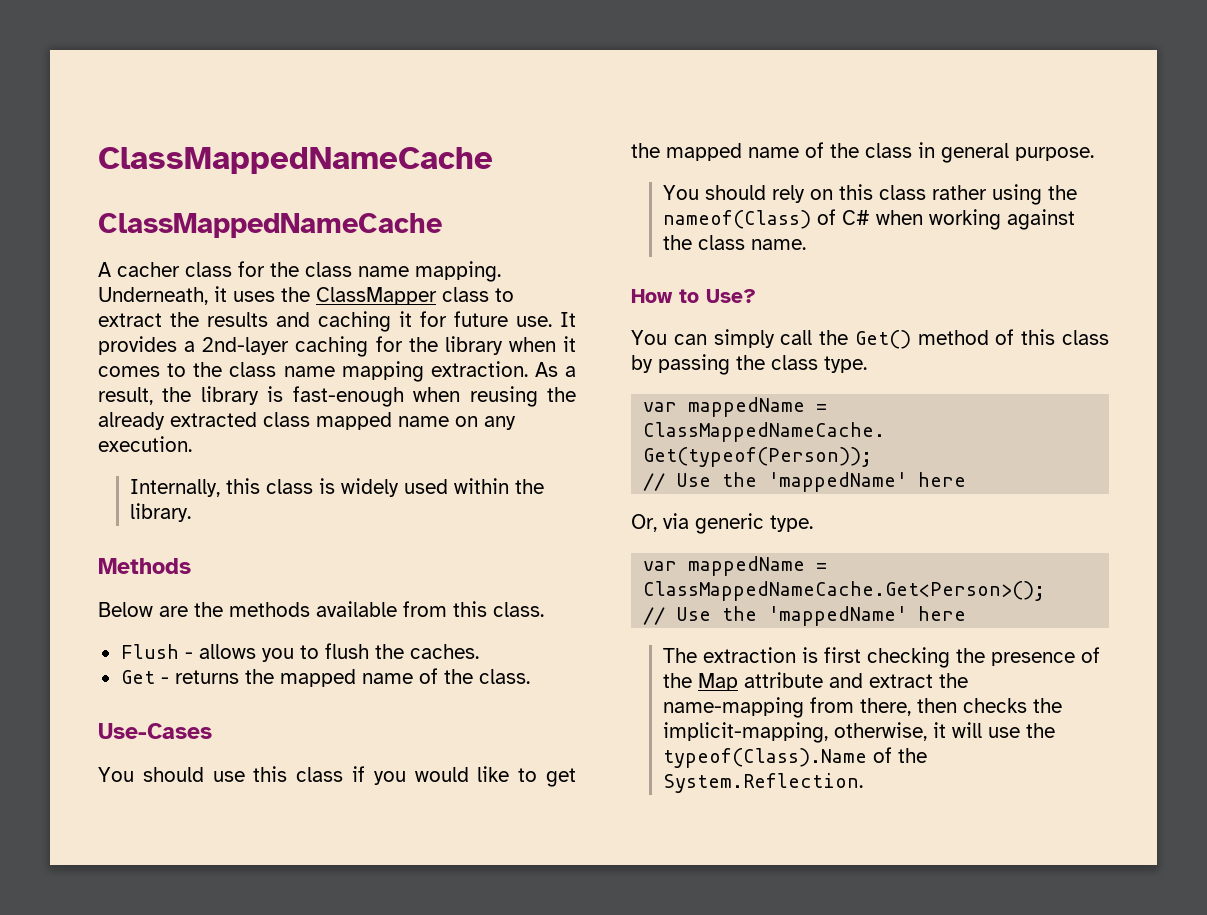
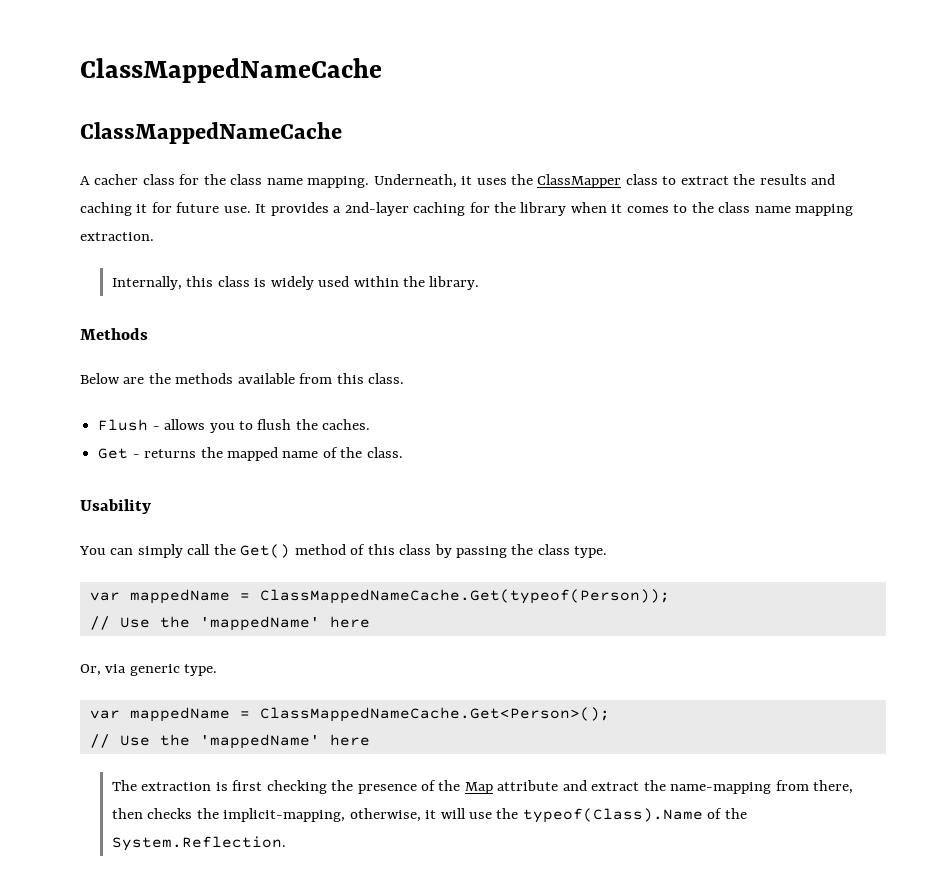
- As a result, the library is fast-enough when reusing the already extracted class mapped name on any execution.
- Use-Cases
- You should use this class if you would like to get the mapped name of the class in general purpose.
- You should rely on this class rather using the nameof(Class) of C# when working against the class name.
- How to Use?
+ Usability

